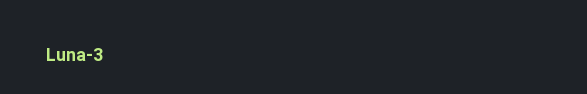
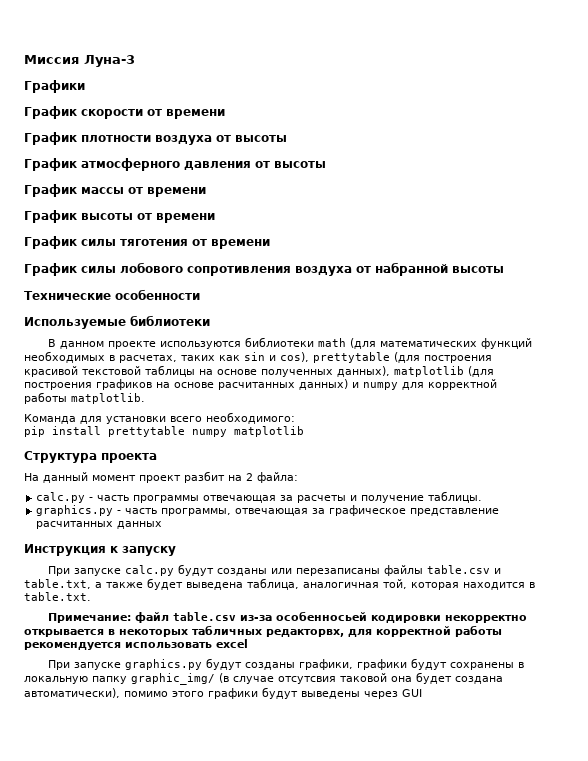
- Luna-3
+ Миссия Луна-3
+ Графики
+ График скорости от времени
+ График плотности воздуха от высоты
+ График атмосферного давления от высоты
+ График массы от времени
+ График высоты от времени
+ График силы тяготения от времени
+ График силы лобового сопротивления воздуха от набранной высоты
+ Технические особенности
+ Используемые библиотеки
+ В данном проекте используются библиотеки math (для математических функций необходимых в расчетах, таких как sin и cos), prettytable (для построения красивой текстовой таблицы на основе полученных данных), matplotlib (для построения графиков на основе расчитанных данных) и numpy для корректной работы matplotlib.
+ Команда для установки всего необходимого:
+ pip install prettytable numpy matplotlib
+ Структура проекта
+ На данный момент проект разбит на 2 файла:
+ calc.py - часть программы отвечающая за расчеты и получение таблицы.
+ graphics.py - часть программы, отвечающая за графическое представление расчитанных данных
+ Инструкция к запуску
+ При запуске calc.py будут созданы или перезаписаны файлы table.csv и table.txt, а также будет выведена таблица, аналогичная той, которая находится в table.txt.
+ Примечание: файл table.csv из-за особенносьей кодировки некорректно открывается в некоторых табличных редакторвх, для корректной работы рекомендуется использовать excel
+ При запуске graphics.py будут созданы графики, графики будут сохранены в локальную папку graphic_img/ (в случае отсутсвия таковой она будет создана автоматически), помимо этого графики будут выведены через GUI

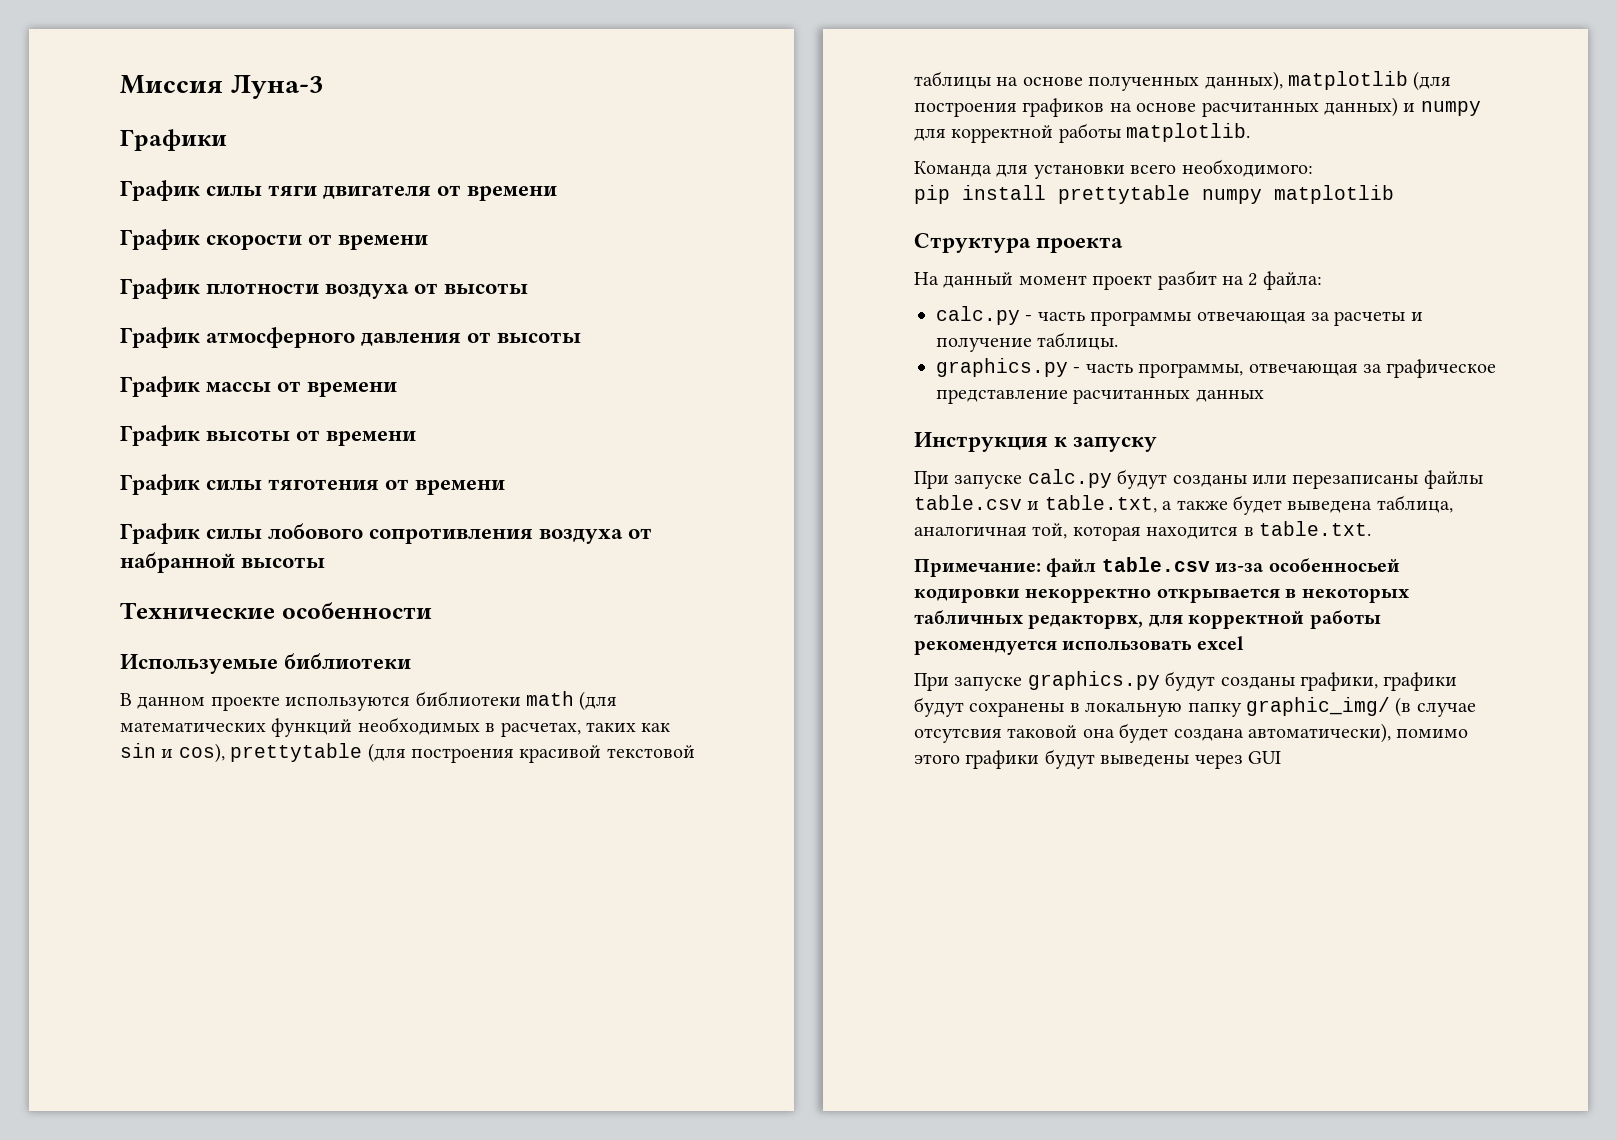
+ График силы тяги двигателя от времени

